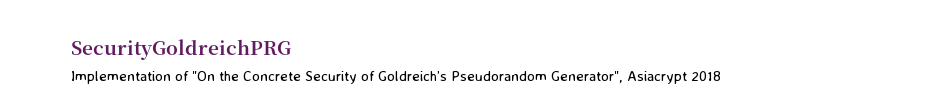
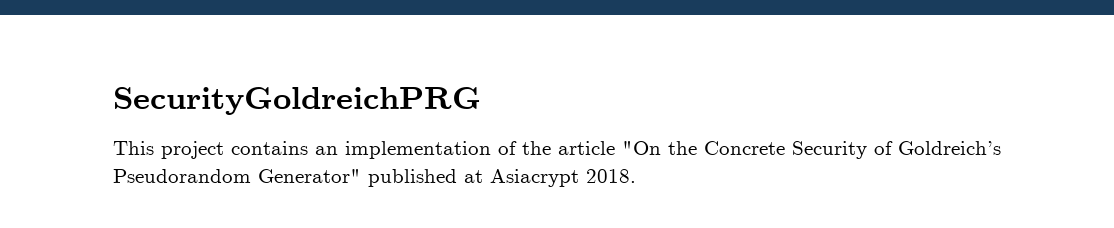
- Implementation of "On the Concrete Security of Goldreich’s Pseudorandom Generator", Asiacrypt 2018
+ This project contains an implementation of the article "On the Concrete Security of Goldreich’s Pseudorandom Generator" published at Asiacrypt 2018.

